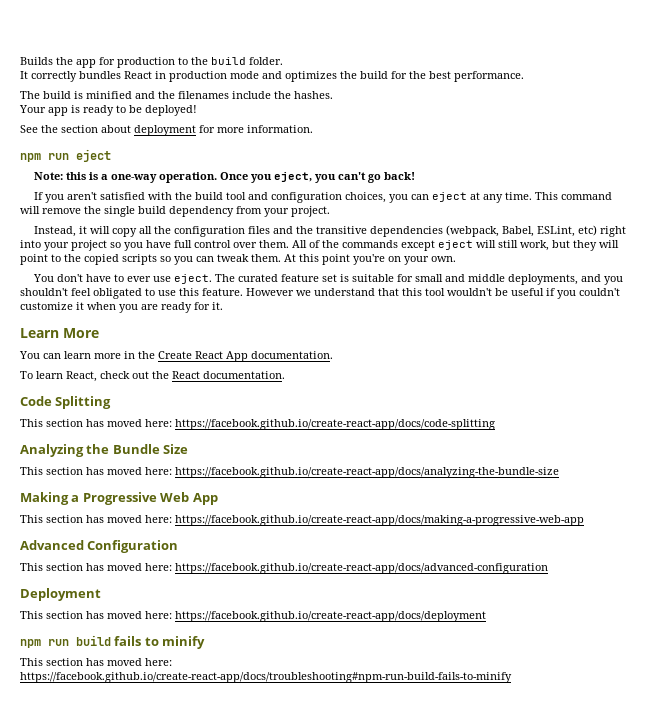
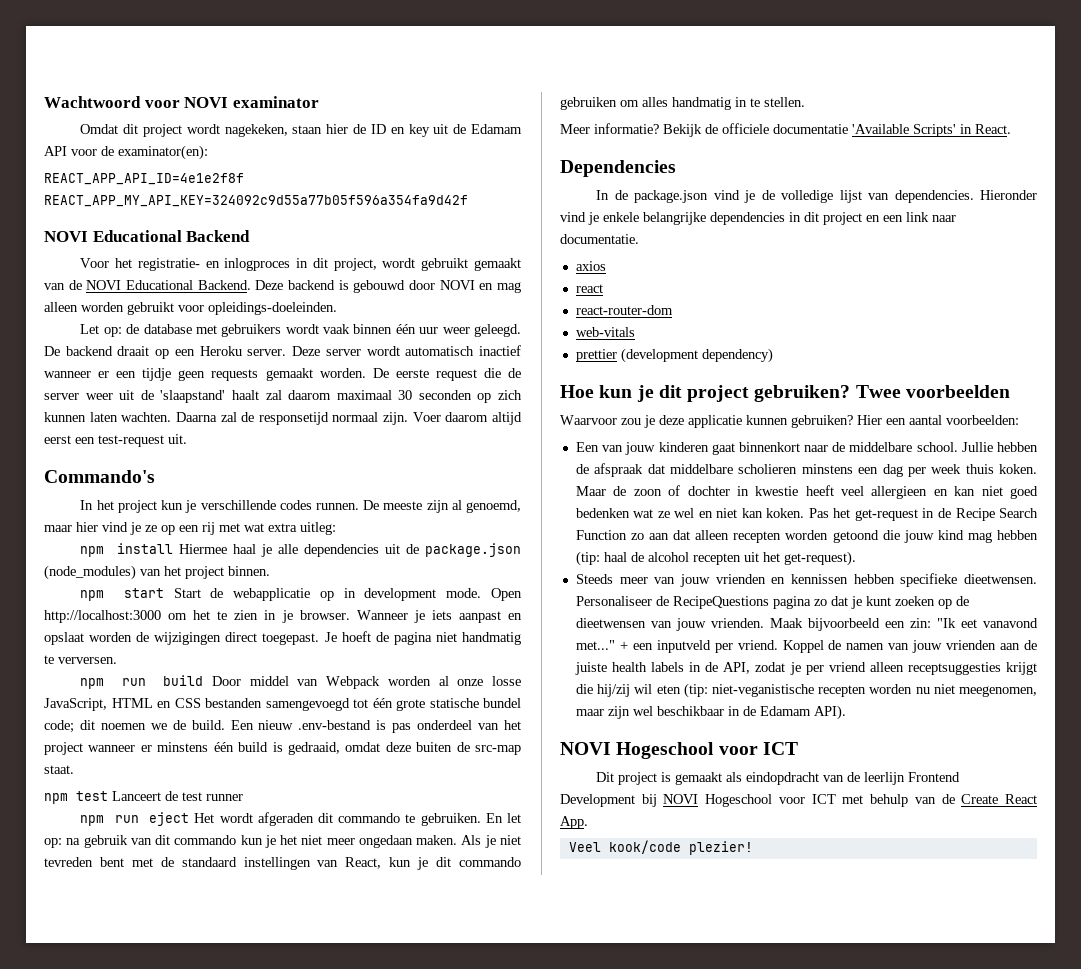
- Builds the app for production to the build folder.
- It correctly bundles React in production mode and optimizes the build for the best performance.
- The build is minified and the filenames include the hashes.
- Your app is ready to be deployed!
- See the section about deployment for more information.
- npm run eject
- Note: this is a one-way operation. Once you eject, you can't go back!
- If you aren't satisfied with the build tool and configuration choices, you can eject at any time. This command will remove the single build dependency from your project.
- Instead, it will copy all the configuration files and the transitive dependencies (webpack, Babel, ESLint, etc) right into your project so you have full control over them. All of the commands except eject will still work, but they will point to the copied scripts so you can tweak them. At this point you're on your own.
- You don't have to ever use eject. The curated feature set is suitable for small and middle deployments, and you shouldn't feel obligated to use this feature. However we understand that this tool wouldn't be useful if you couldn't customize it when you are ready for it.
- Learn More
- You can learn more in the Create React App documentation.
- To learn React, check out the React documentation.
- Code Splitting
- This section has moved here: https://facebook.github.io/create-react-app/docs/code-splitting
- Analyzing the Bundle Size
- This section has moved here: https://facebook.github.io/create-react-app/docs/analyzing-the-bundle-size
- Making a Progressive Web App
- This section has moved here: https://facebook.github.io/create-react-app/docs/making-a-progressive-web-app
- Advanced Configuration
- This section has moved here: https://facebook.github.io/create-react-app/docs/advanced-configuration
- Deployment
- This section has moved here: https://facebook.github.io/create-react-app/docs/deployment
- npm run build fails to minify
- This section has moved here: https://facebook.github.io/create-react-app/docs/troubleshooting#npm-run-build-fails-to-minify
+ Wachtwoord voor NOVI examinator
+ Omdat dit project wordt nagekeken, staan hier de ID en key uit de Edamam API voor de examinator(en):
+ REACT_APP_API_ID=4e1e2f8f REACT_APP_MY_API_KEY=324092c9d55a77b05f596a354fa9d42f
+ NOVI Educational Backend
+ Voor het registratie- en inlogproces in dit project, wordt gebruikt gemaakt van de NOVI Educational Backend. Deze backend is gebouwd door NOVI en mag alleen worden gebruikt voor opleidings-doeleinden.
+ Let op: de database met gebruikers wordt vaak binnen één uur weer geleegd. De backend draait op een Heroku server. Deze server wordt automatisch inactief wanneer er een tijdje geen requests gemaakt worden. De eerste request die de server weer uit de 'slaapstand' haalt zal daarom maximaal 30 seconden op zich kunnen laten wachten. Daarna zal de responsetijd normaal zijn. Voer daarom altijd eerst een test-request uit.
+ Commando's
+ In het project kun je verschillende codes runnen. De meeste zijn al genoemd, maar hier vind je ze op een rij met wat extra uitleg:
+ npm install Hiermee haal je alle dependencies uit de package.json (node_modules) van het project binnen.
+ npm start Start de webapplicatie op in development mode. Open http://localhost:3000 om het te zien in je browser. Wanneer je iets aanpast en opslaat worden de wijzigingen direct toegepast. Je hoeft de pagina niet handmatig te verversen.
+ npm run build Door middel van Webpack worden al onze losse JavaScript, HTML en CSS bestanden samengevoegd tot één grote statische bundel code; dit noemen we de build. Een nieuw .env-bestand is pas onderdeel van het project wanneer er minstens één build is gedraaid, omdat deze buiten de src-map staat.
+ npm test Lanceert de test runner
+ npm run eject Het wordt afgeraden dit commando te gebruiken. En let op: na gebruik van dit commando kun je het niet meer ongedaan maken. Als je niet tevreden bent met de standaard instellingen van React, kun je dit commando gebruiken om alles handmatig in te stellen.
+ Meer informatie? Bekijk de officiele documentatie 'Available Scripts' in React.
+ Dependencies
+ In de package.json vind je de volledige lijst van dependencies. Hieronder vind je enkele belangrijke dependencies in dit project en een link naar documentatie.
+ axios
+ react
+ react-router-dom
+ web-vitals
+ prettier (development dependency)
+ Hoe kun je dit project gebruiken? Twee voorbeelden
+ Waarvoor zou je deze applicatie kunnen gebruiken? Hier een aantal voorbeelden:
+ Een van jouw kinderen gaat binnenkort naar de middelbare school. Jullie hebben de afspraak dat middelbare scholieren minstens een dag per week thuis koken. Maar de zoon of dochter in kwestie heeft veel allergieen en kan niet goed bedenken wat ze wel en niet kan koken. Pas het get-request in de Recipe Search Function zo aan dat alleen recepten worden getoond die jouw kind mag hebben (tip: haal de alcohol recepten uit het get-request).
+ Steeds meer van jouw vrienden en kennissen hebben specifieke dieetwensen. Personaliseer de RecipeQuestions pagina zo dat je kunt zoeken op de dieetwensen van jouw vrienden. Maak bijvoorbeeld een zin: "Ik eet vanavond met..." + een inputveld per vriend. Koppel de namen van jouw vrienden aan de juiste health labels in de API, zodat je per vriend alleen receptsuggesties krijgt die hij/zij wil eten (tip: niet-veganistische recepten worden nu niet meegenomen, maar zijn wel beschikbaar in de Edamam API).
+ NOVI Hogeschool voor ICT
+ Dit project is gemaakt als eindopdracht van de leerlijn Frontend Development bij NOVI Hogeschool voor ICT met behulp van de Create React App.
+ Veel kook/code plezier!

